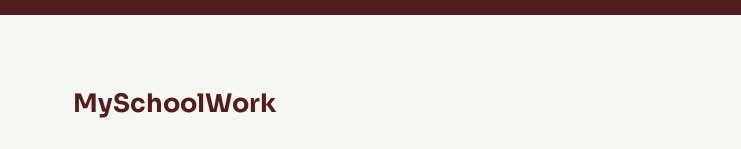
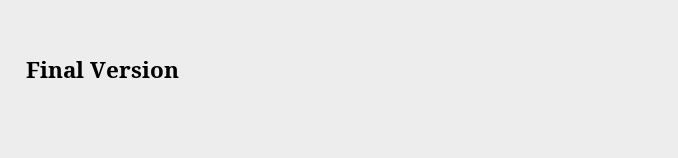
- MySchoolWork
+ Final Version

